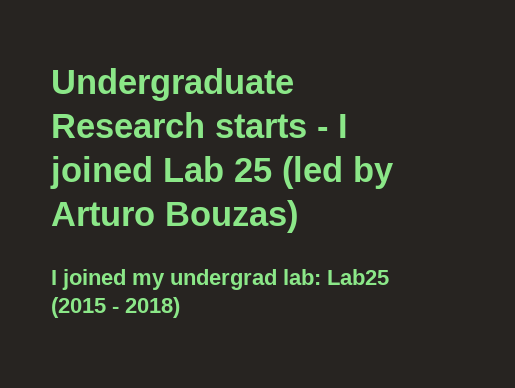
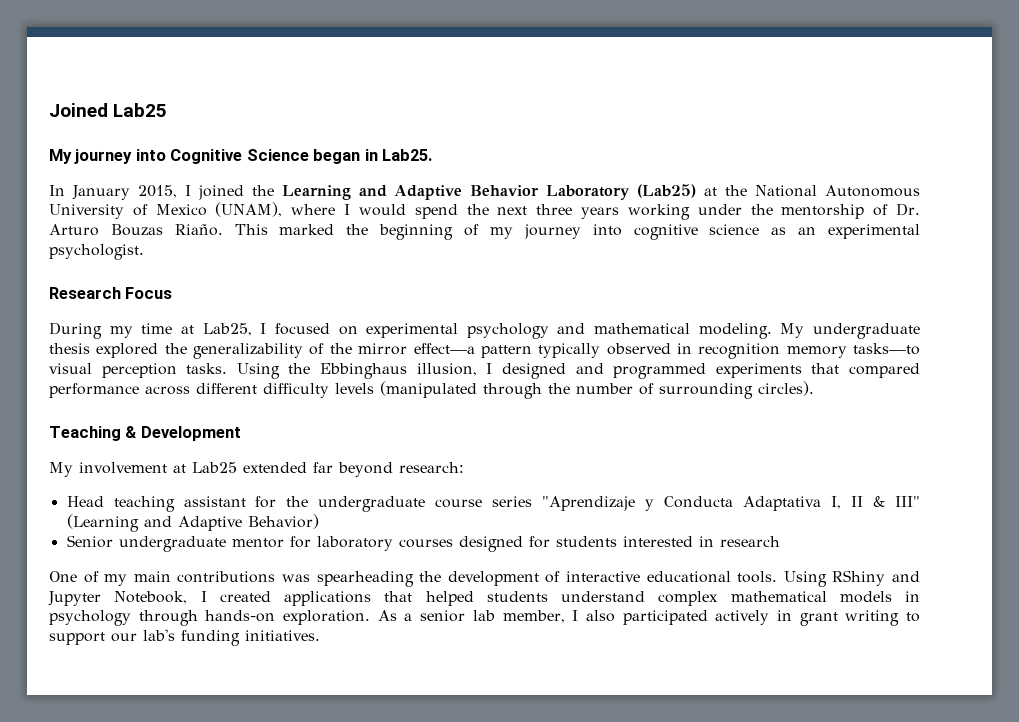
- Undergraduate Research starts - I joined Lab 25 (led by Arturo Bouzas)
- I joined my undergrad lab: Lab25 (2015 - 2018)
+ Joined Lab25
+ My journey into Cognitive Science began in Lab25.
+ In January 2015, I joined the Learning and Adaptive Behavior Laboratory (Lab25) at the National Autonomous University of Mexico (UNAM), where I would spend the next three years working under the mentorship of Dr. Arturo Bouzas Riaño. This marked the beginning of my journey into cognitive science as an experimental psychologist.
+ Research Focus
+ During my time at Lab25, I focused on experimental psychology and mathematical modeling. My undergraduate thesis explored the generalizability of the mirror effect—a pattern typically observed in recognition memory tasks—to visual perception tasks. Using the Ebbinghaus illusion, I designed and programmed experiments that compared performance across different difficulty levels (manipulated through the number of surrounding circles).
+ Teaching & Development
+ My involvement at Lab25 extended far beyond research:
+ Head teaching assistant for the undergraduate course series "Aprendizaje y Conducta Adaptativa I, II & III" (Learning and Adaptive Behavior)
+ Senior undergraduate mentor for laboratory courses designed for students interested in research
+ One of my main contributions was spearheading the development of interactive educational tools. Using RShiny and Jupyter Notebook, I created applications that helped students understand complex mathematical models in psychology through hands-on exploration. As a senior lab member, I also participated actively in grant writing to support our lab's funding initiatives.

